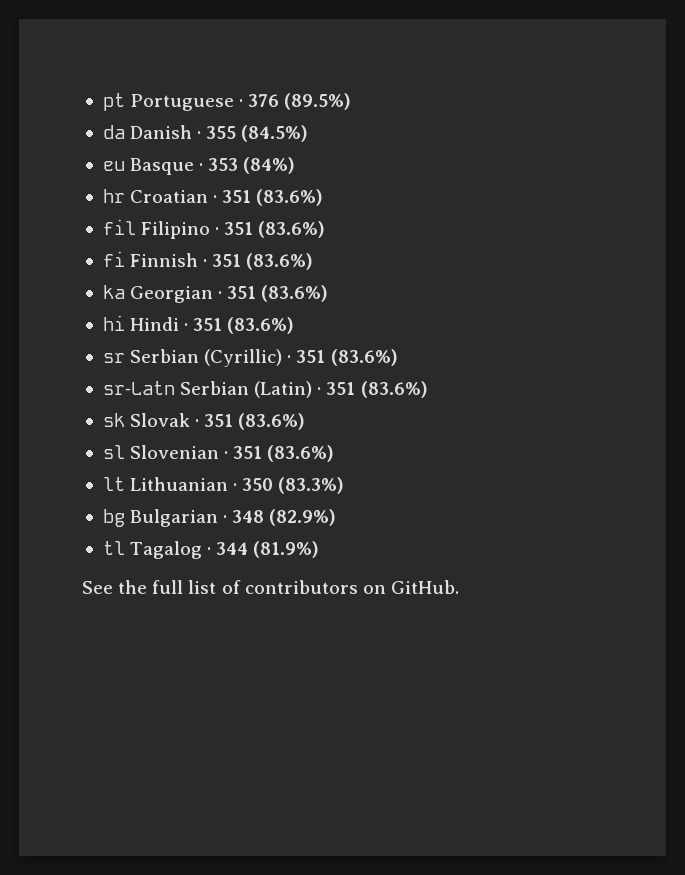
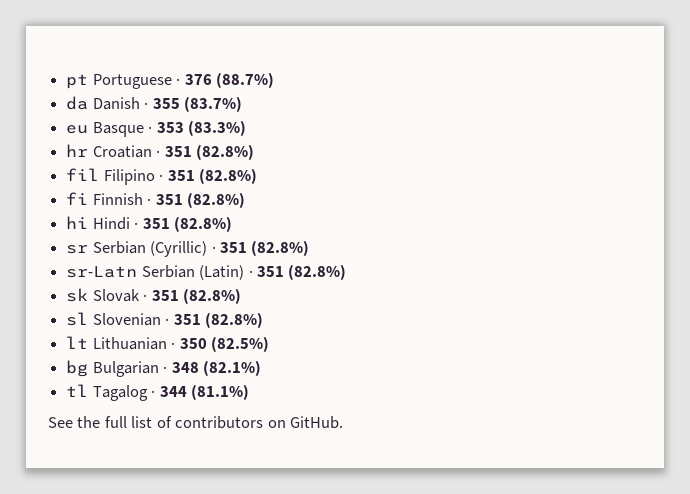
- pt Portuguese · 376 (89.5%)
+ pt Portuguese · 376 (88.7%)
- da Danish · 355 (84.5%)
+ da Danish · 355 (83.7%)
- eu Basque · 353 (84%)
+ eu Basque · 353 (83.3%)
- hr Croatian · 351 (83.6%)
+ hr Croatian · 351 (82.8%)
- fil Filipino · 351 (83.6%)
+ fil Filipino · 351 (82.8%)
- fi Finnish · 351 (83.6%)
- ka Georgian · 351 (83.6%)
+ fi Finnish · 351 (82.8%)
- hi Hindi · 351 (83.6%)
+ hi Hindi · 351 (82.8%)
- sr Serbian (Cyrillic) · 351 (83.6%)
+ sr Serbian (Cyrillic) · 351 (82.8%)
- sr‑Latn Serbian (Latin) · 351 (83.6%)
+ sr‑Latn Serbian (Latin) · 351 (82.8%)
- sk Slovak · 351 (83.6%)
+ sk Slovak · 351 (82.8%)
- sl Slovenian · 351 (83.6%)
+ sl Slovenian · 351 (82.8%)
- lt Lithuanian · 350 (83.3%)
+ lt Lithuanian · 350 (82.5%)
- bg Bulgarian · 348 (82.9%)
+ bg Bulgarian · 348 (82.1%)
- tl Tagalog · 344 (81.9%)
+ tl Tagalog · 344 (81.1%)

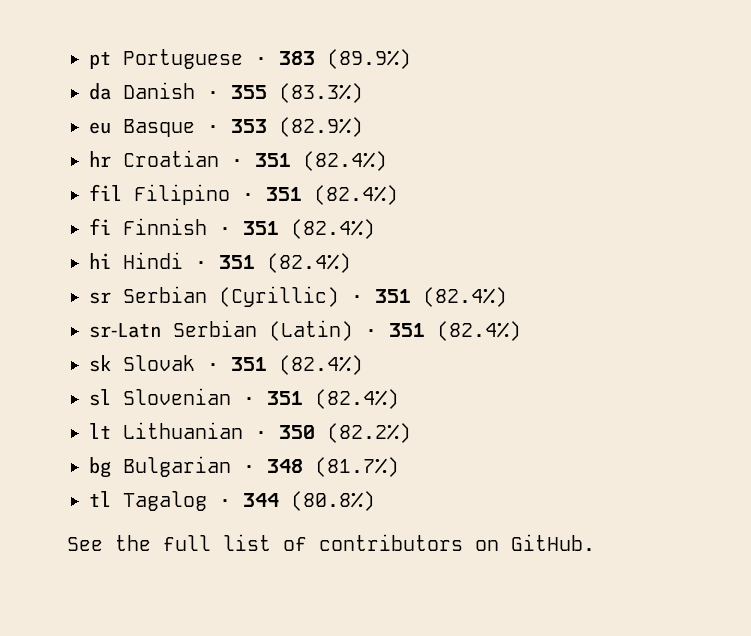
- pt Portuguese · 376 (88.7%)
+ pt Portuguese · 383 (89.9%)
- da Danish · 355 (83.7%)
+ da Danish · 355 (83.3%)
- eu Basque · 353 (83.3%)
+ eu Basque · 353 (82.9%)
- hr Croatian · 351 (82.8%)
+ hr Croatian · 351 (82.4%)
- fil Filipino · 351 (82.8%)
+ fil Filipino · 351 (82.4%)
- fi Finnish · 351 (82.8%)
+ fi Finnish · 351 (82.4%)
- hi Hindi · 351 (82.8%)
+ hi Hindi · 351 (82.4%)
- sr Serbian (Cyrillic) · 351 (82.8%)
+ sr Serbian (Cyrillic) · 351 (82.4%)
- sr‑Latn Serbian (Latin) · 351 (82.8%)
+ sr‑Latn Serbian (Latin) · 351 (82.4%)
- sk Slovak · 351 (82.8%)
+ sk Slovak · 351 (82.4%)
- sl Slovenian · 351 (82.8%)
+ sl Slovenian · 351 (82.4%)
- lt Lithuanian · 350 (82.5%)
+ lt Lithuanian · 350 (82.2%)
- bg Bulgarian · 348 (82.1%)
+ bg Bulgarian · 348 (81.7%)
- tl Tagalog · 344 (81.1%)
+ tl Tagalog · 344 (80.8%)

